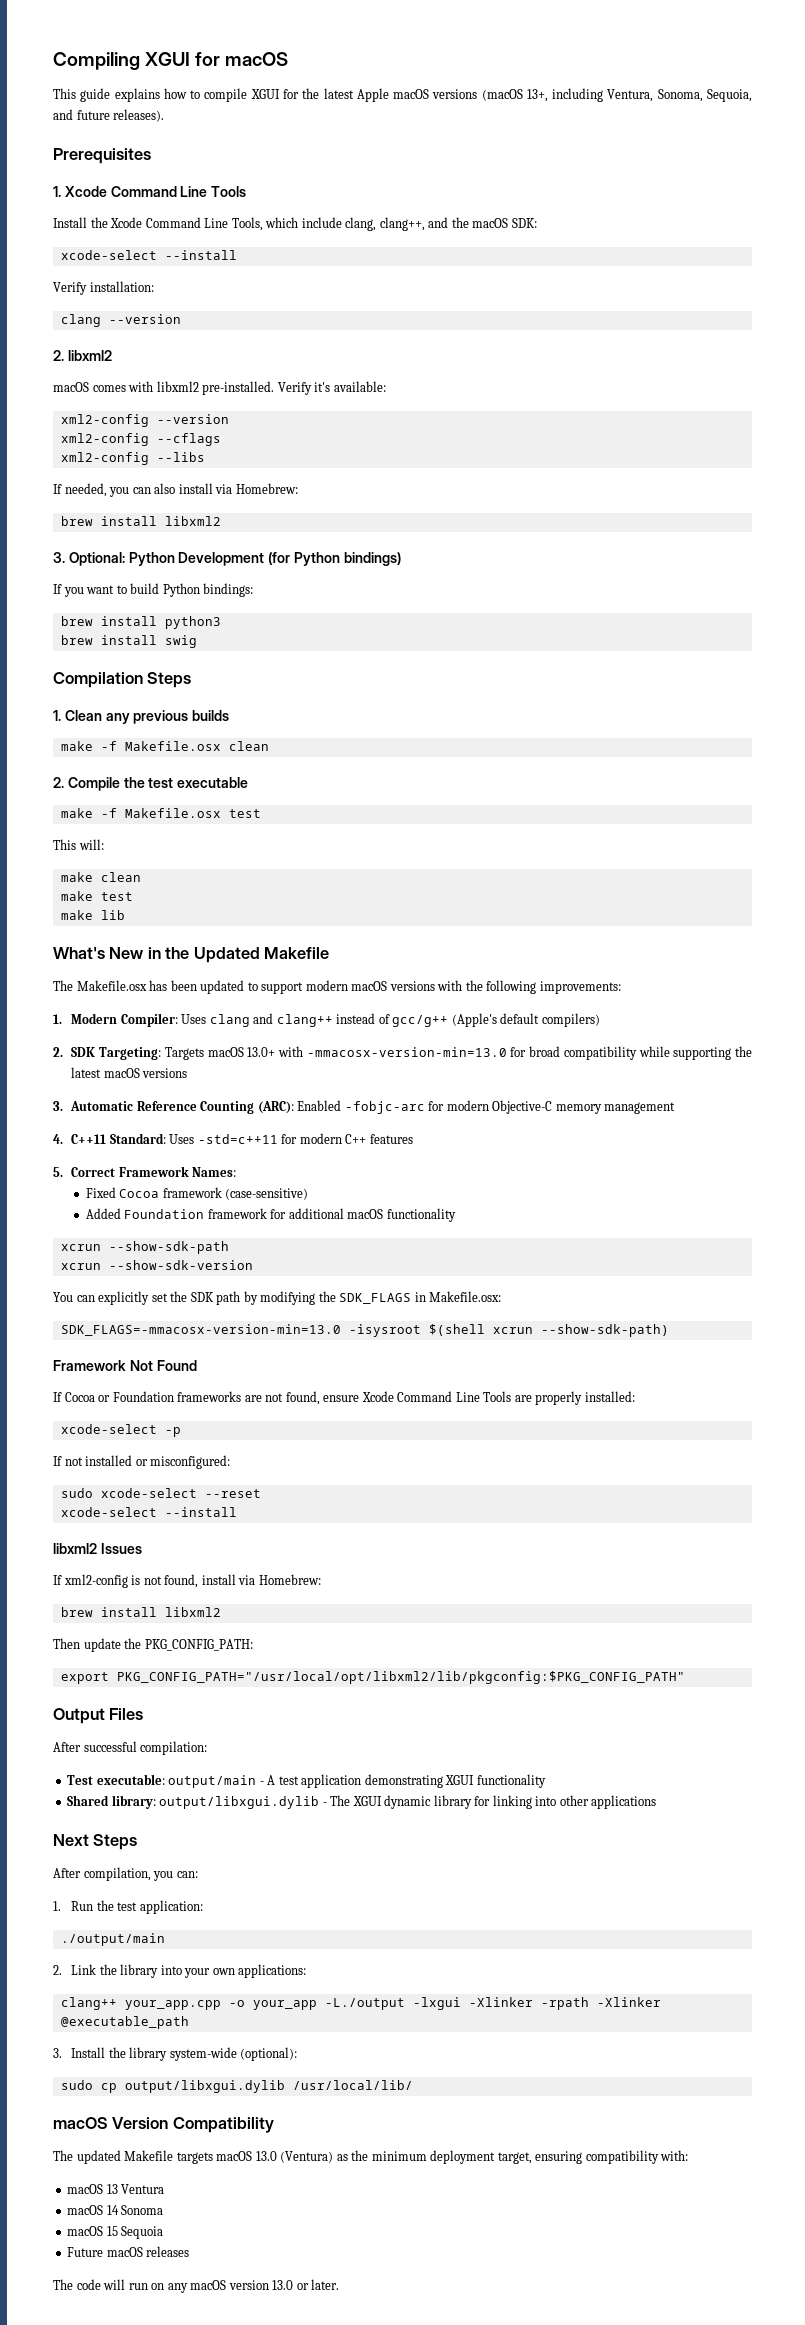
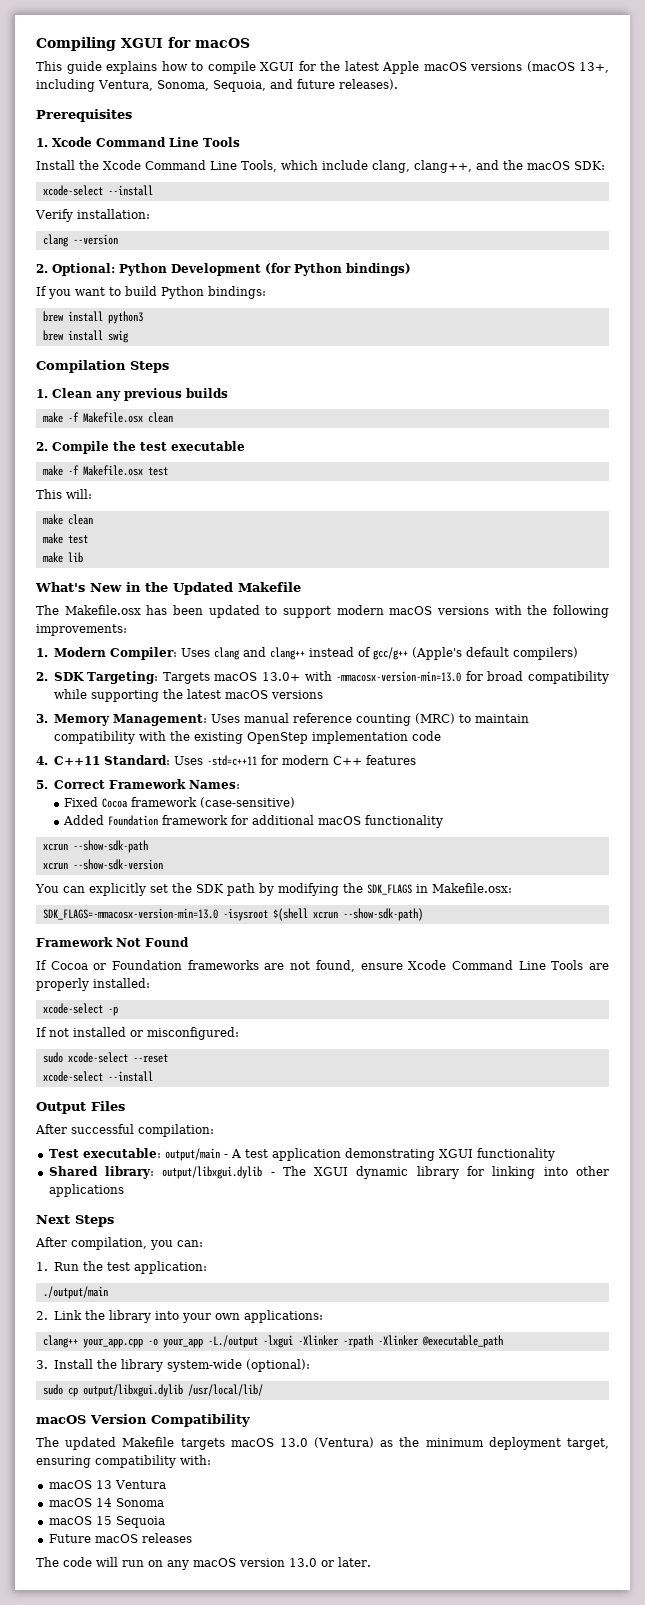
- 2. libxml2
- macOS comes with libxml2 pre-installed. Verify it's available:
- xml2-config --version
- xml2-config --cflags
- xml2-config --libs
- If needed, you can also install via Homebrew:
- brew install libxml2
- 3. Optional: Python Development (for Python bindings)
+ 2. Optional: Python Development (for Python bindings)
- 3. Automatic Reference Counting (ARC): Enabled -fobjc-arc for modern Objective-C memory management
+ 3. Memory Management: Uses manual reference counting (MRC) to maintain compatibility with the existing OpenStep implementation code
- libxml2 Issues
- If xml2-config is not found, install via Homebrew:
- brew install libxml2
- Then update the PKG_CONFIG_PATH:
- export PKG_CONFIG_PATH="/usr/local/opt/libxml2/lib/pkgconfig:$PKG_CONFIG_PATH"

